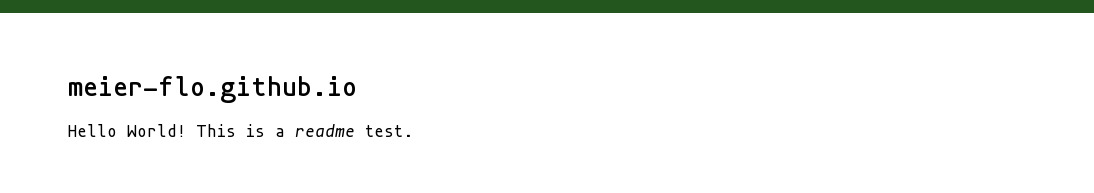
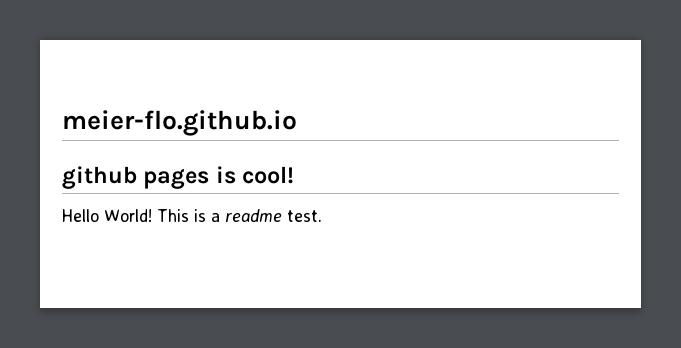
+ github pages is cool!

